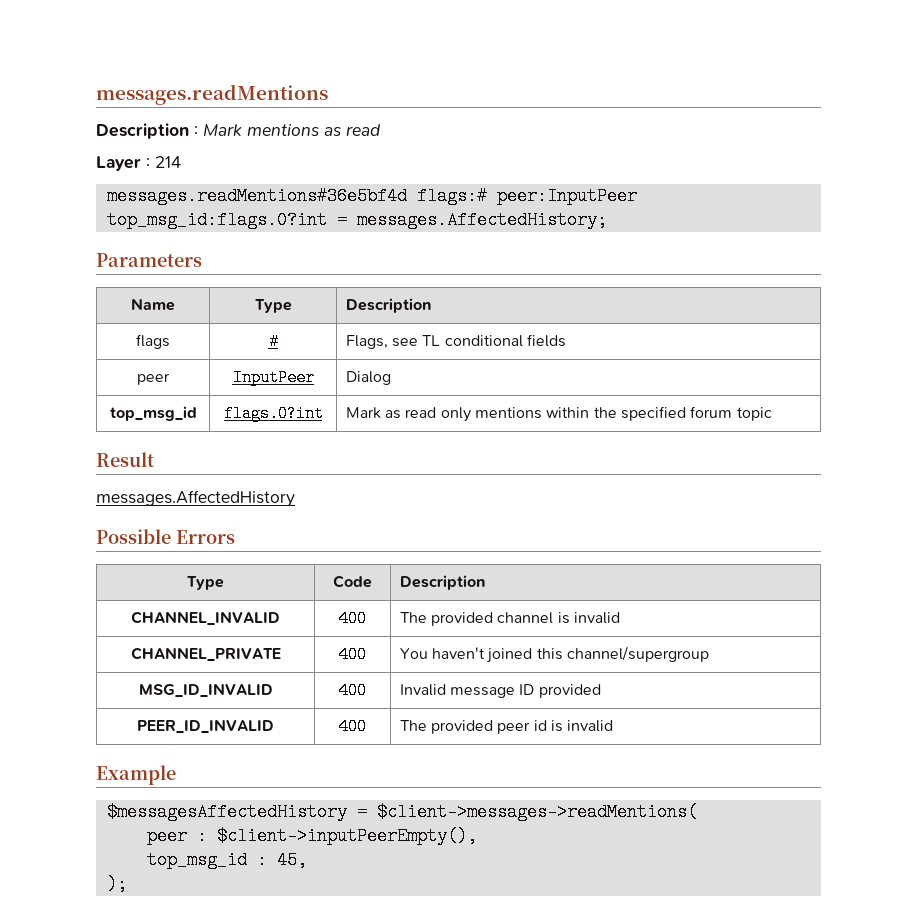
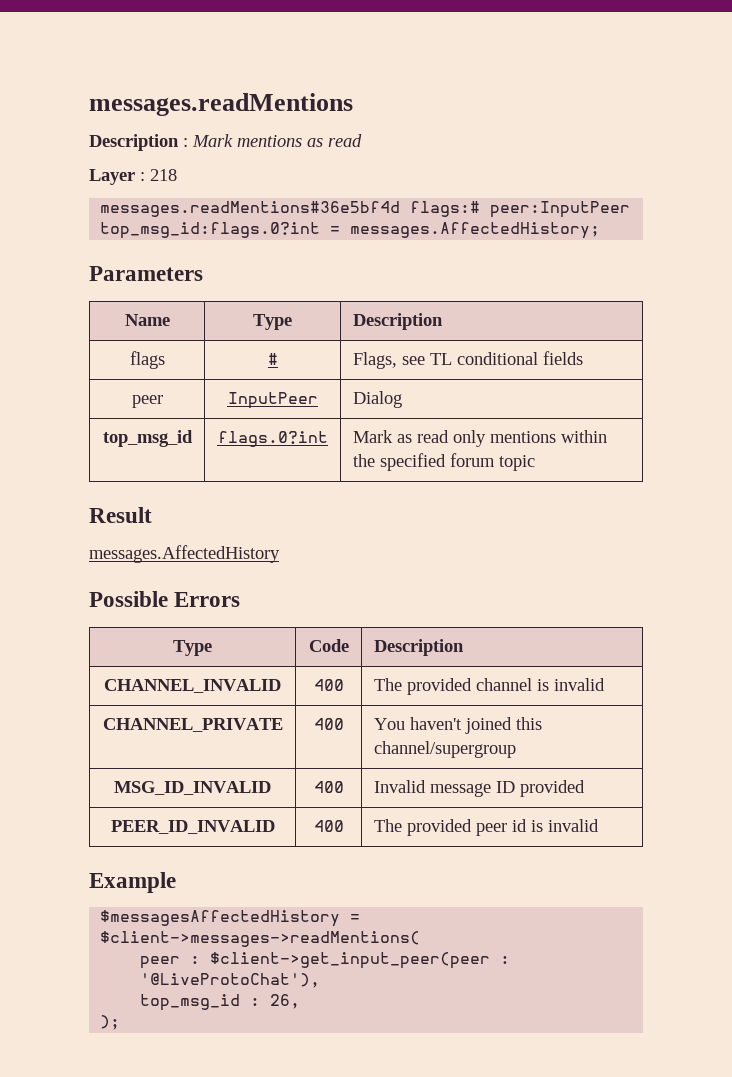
- Layer : 214
+ Layer : 218
- peer : $client->inputPeerEmpty(),
+ peer : $client->get_input_peer(peer : '@LiveProtoChat'),
- top_msg_id : 45,
+ top_msg_id : 26,

